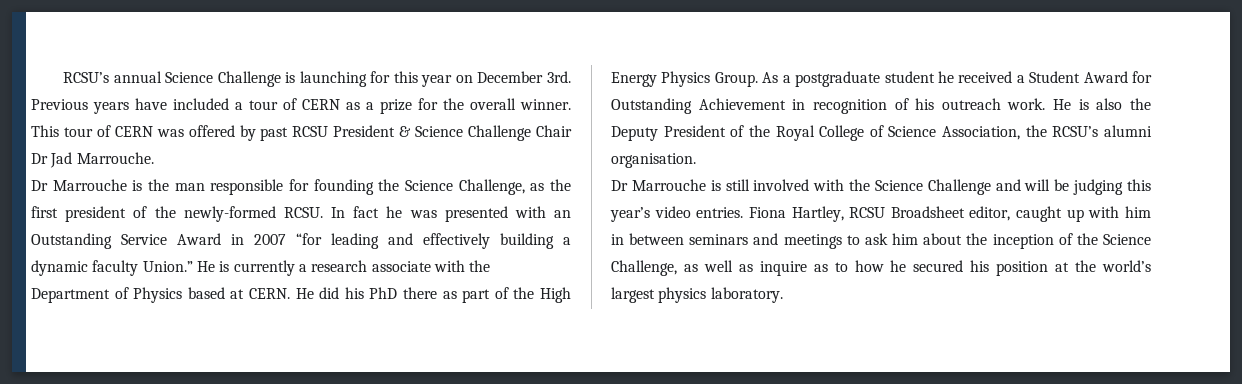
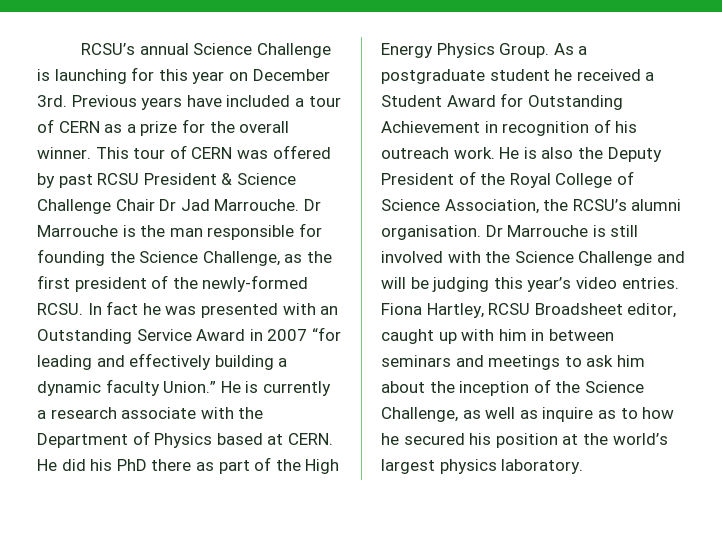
- This tour of CERN was offered by past RCSU President & Science Challenge Chair Dr Jad Marrouche.
- Dr Marrouche is the man responsible for founding the Science Challenge, as the first president of the newly-formed RCSU.
+ This tour of CERN was offered by past RCSU President & Science Challenge Chair Dr Jad Marrouche. Dr Marrouche is the man responsible for founding the Science Challenge, as the first president of the newly-formed RCSU.
- He is also the Deputy President of the Royal College of Science Association, the RCSU’s alumni organisation.
- Dr Marrouche is still involved with the Science Challenge and will be judging this year’s video entries.
+ He is also the Deputy President of the Royal College of Science Association, the RCSU’s alumni organisation. Dr Marrouche is still involved with the Science Challenge and will be judging this year’s video entries.

